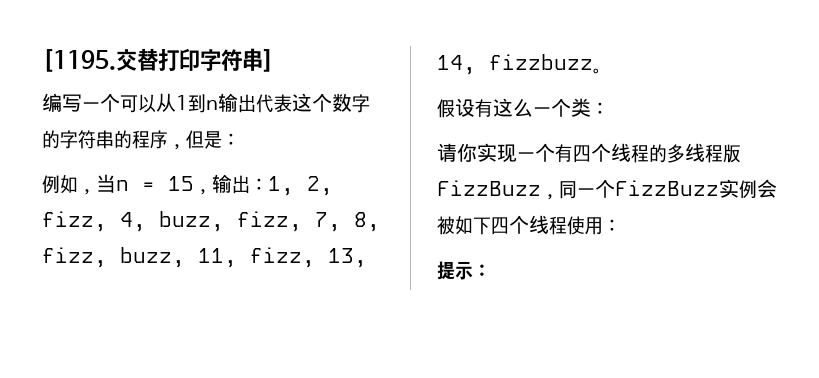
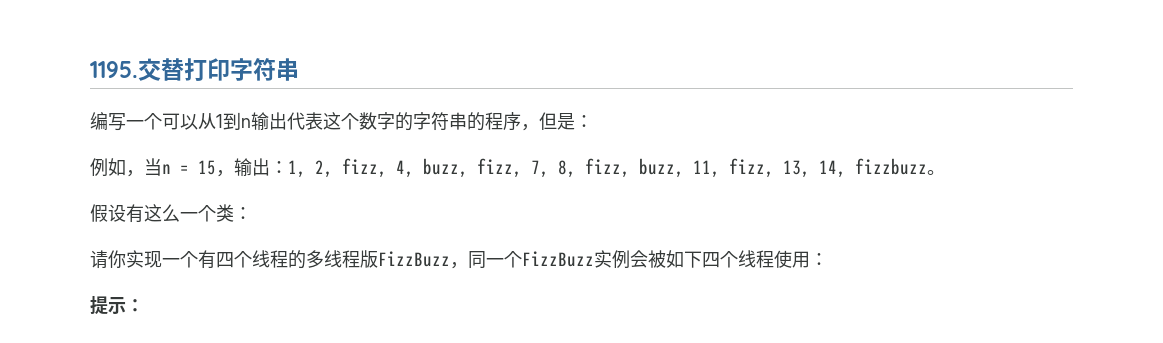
- [1195.
+ 1195.
- 交替打印字符串]
+ 交替打印字符串

